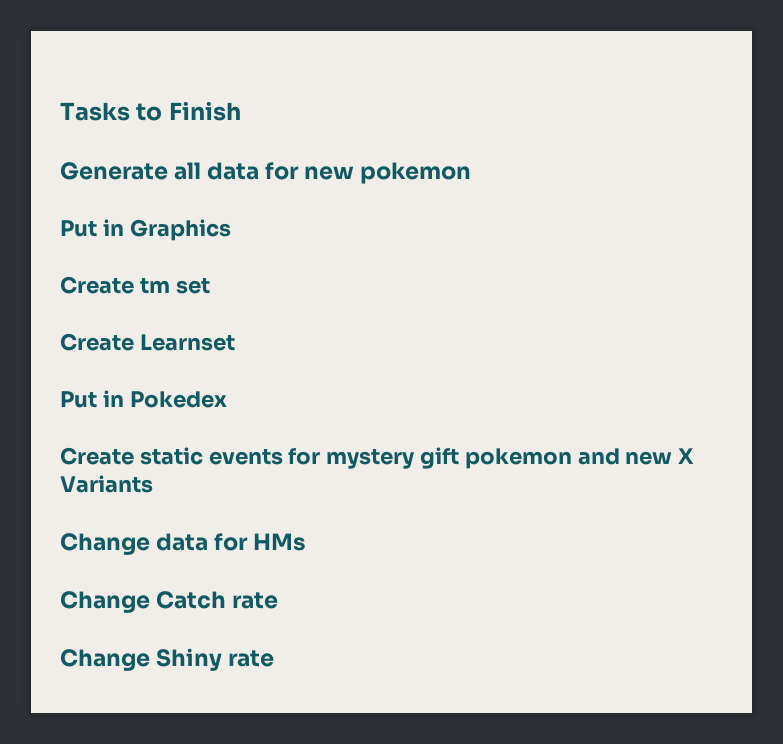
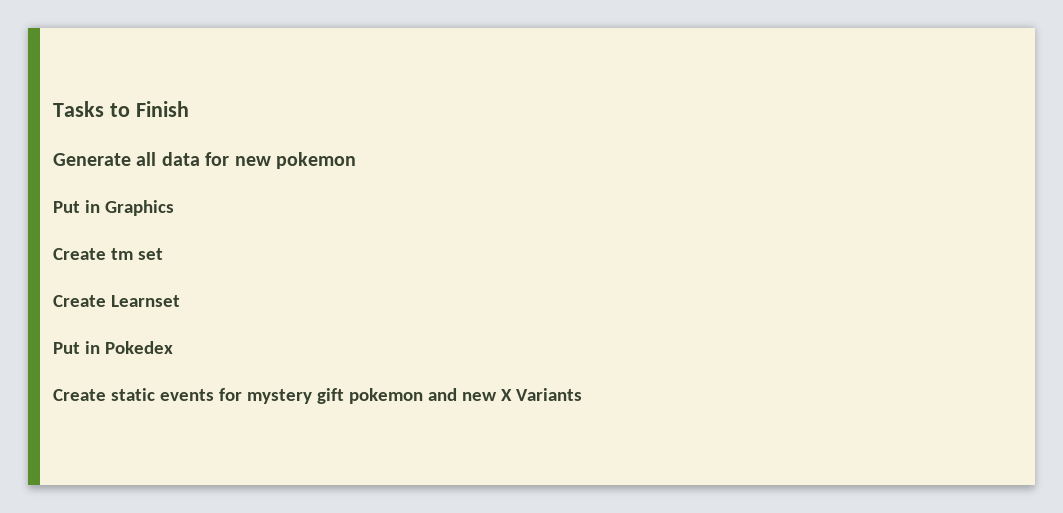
- Change data for HMs
- Change Catch rate
- Change Shiny rate

